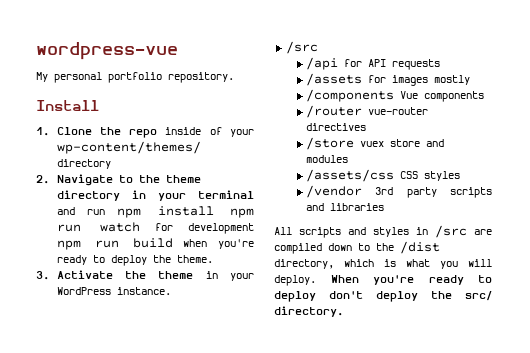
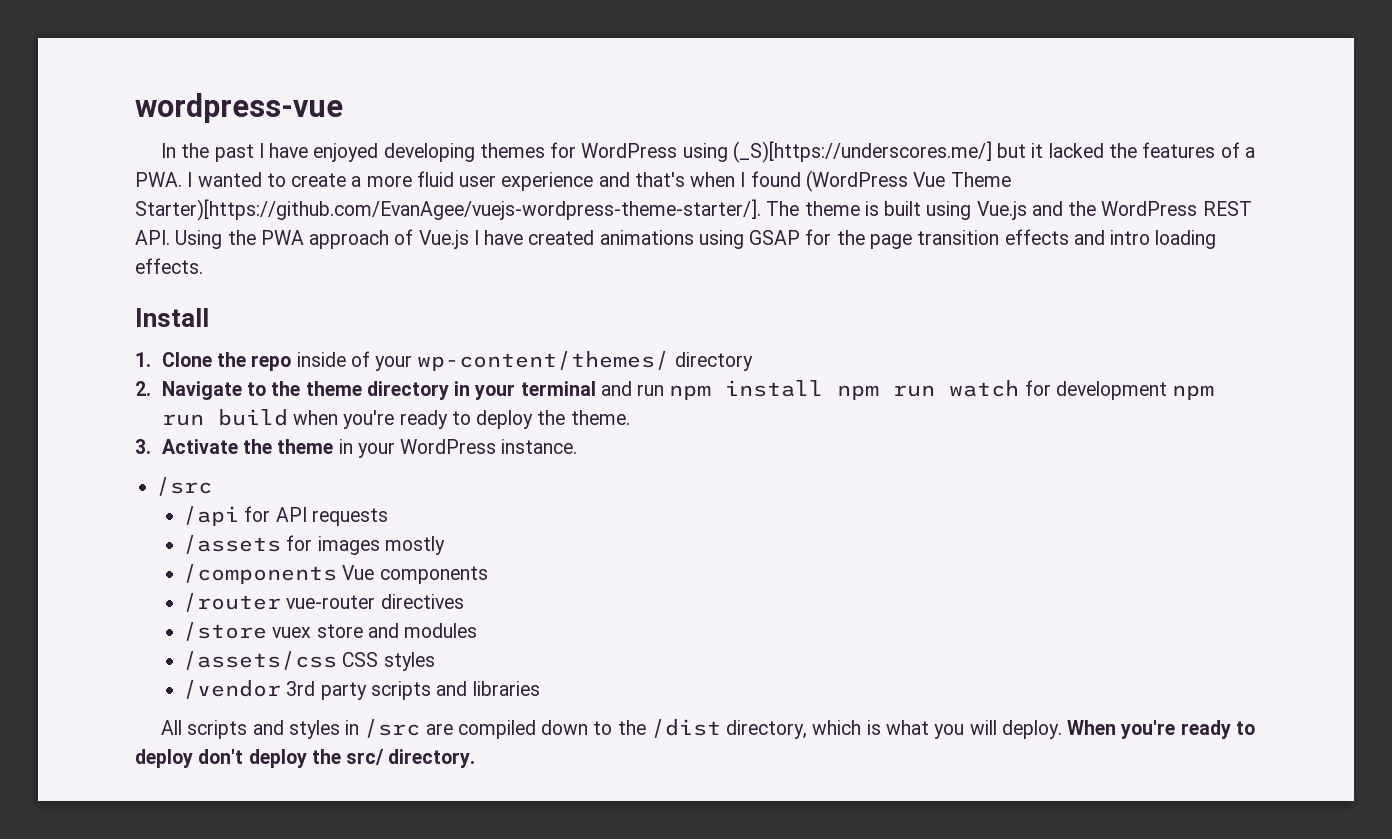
- My personal portfolio repository.
+ In the past I have enjoyed developing themes for WordPress using (_S)[https://underscores.me/] but it lacked the features of a PWA. I wanted to create a more fluid user experience and that's when I found (WordPress Vue Theme Starter)[https://github.com/EvanAgee/vuejs-wordpress-theme-starter/]. The theme is built using Vue.js and the WordPress REST API. Using the PWA approach of Vue.js I have created animations using GSAP for the page transition effects and intro loading effects.

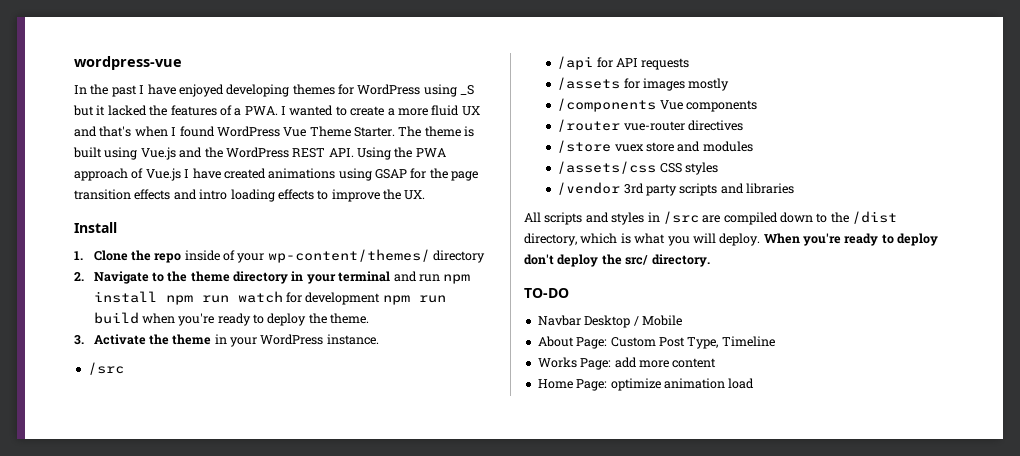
- In the past I have enjoyed developing themes for WordPress using (_S)[https://underscores.me/] but it lacked the features of a PWA. I wanted to create a more fluid user experience and that's when I found (WordPress Vue Theme Starter)[https://github.com/EvanAgee/vuejs-wordpress-theme-starter/]. The theme is built using Vue.js and the WordPress REST API. Using the PWA approach of Vue.js I have created animations using GSAP for the page transition effects and intro loading effects.
+ In the past I have enjoyed developing themes for WordPress using _S but it lacked the features of a PWA. I wanted to create a more fluid UX and that's when I found WordPress Vue Theme Starter. The theme is built using Vue.js and the WordPress REST API. Using the PWA approach of Vue.js I have created animations using GSAP for the page transition effects and intro loading effects to improve the UX.
+ TO-DO
+ Navbar Desktop / Mobile
+ About Page: Custom Post Type, Timeline
+ Works Page: add more content
+ Home Page: optimize animation load

